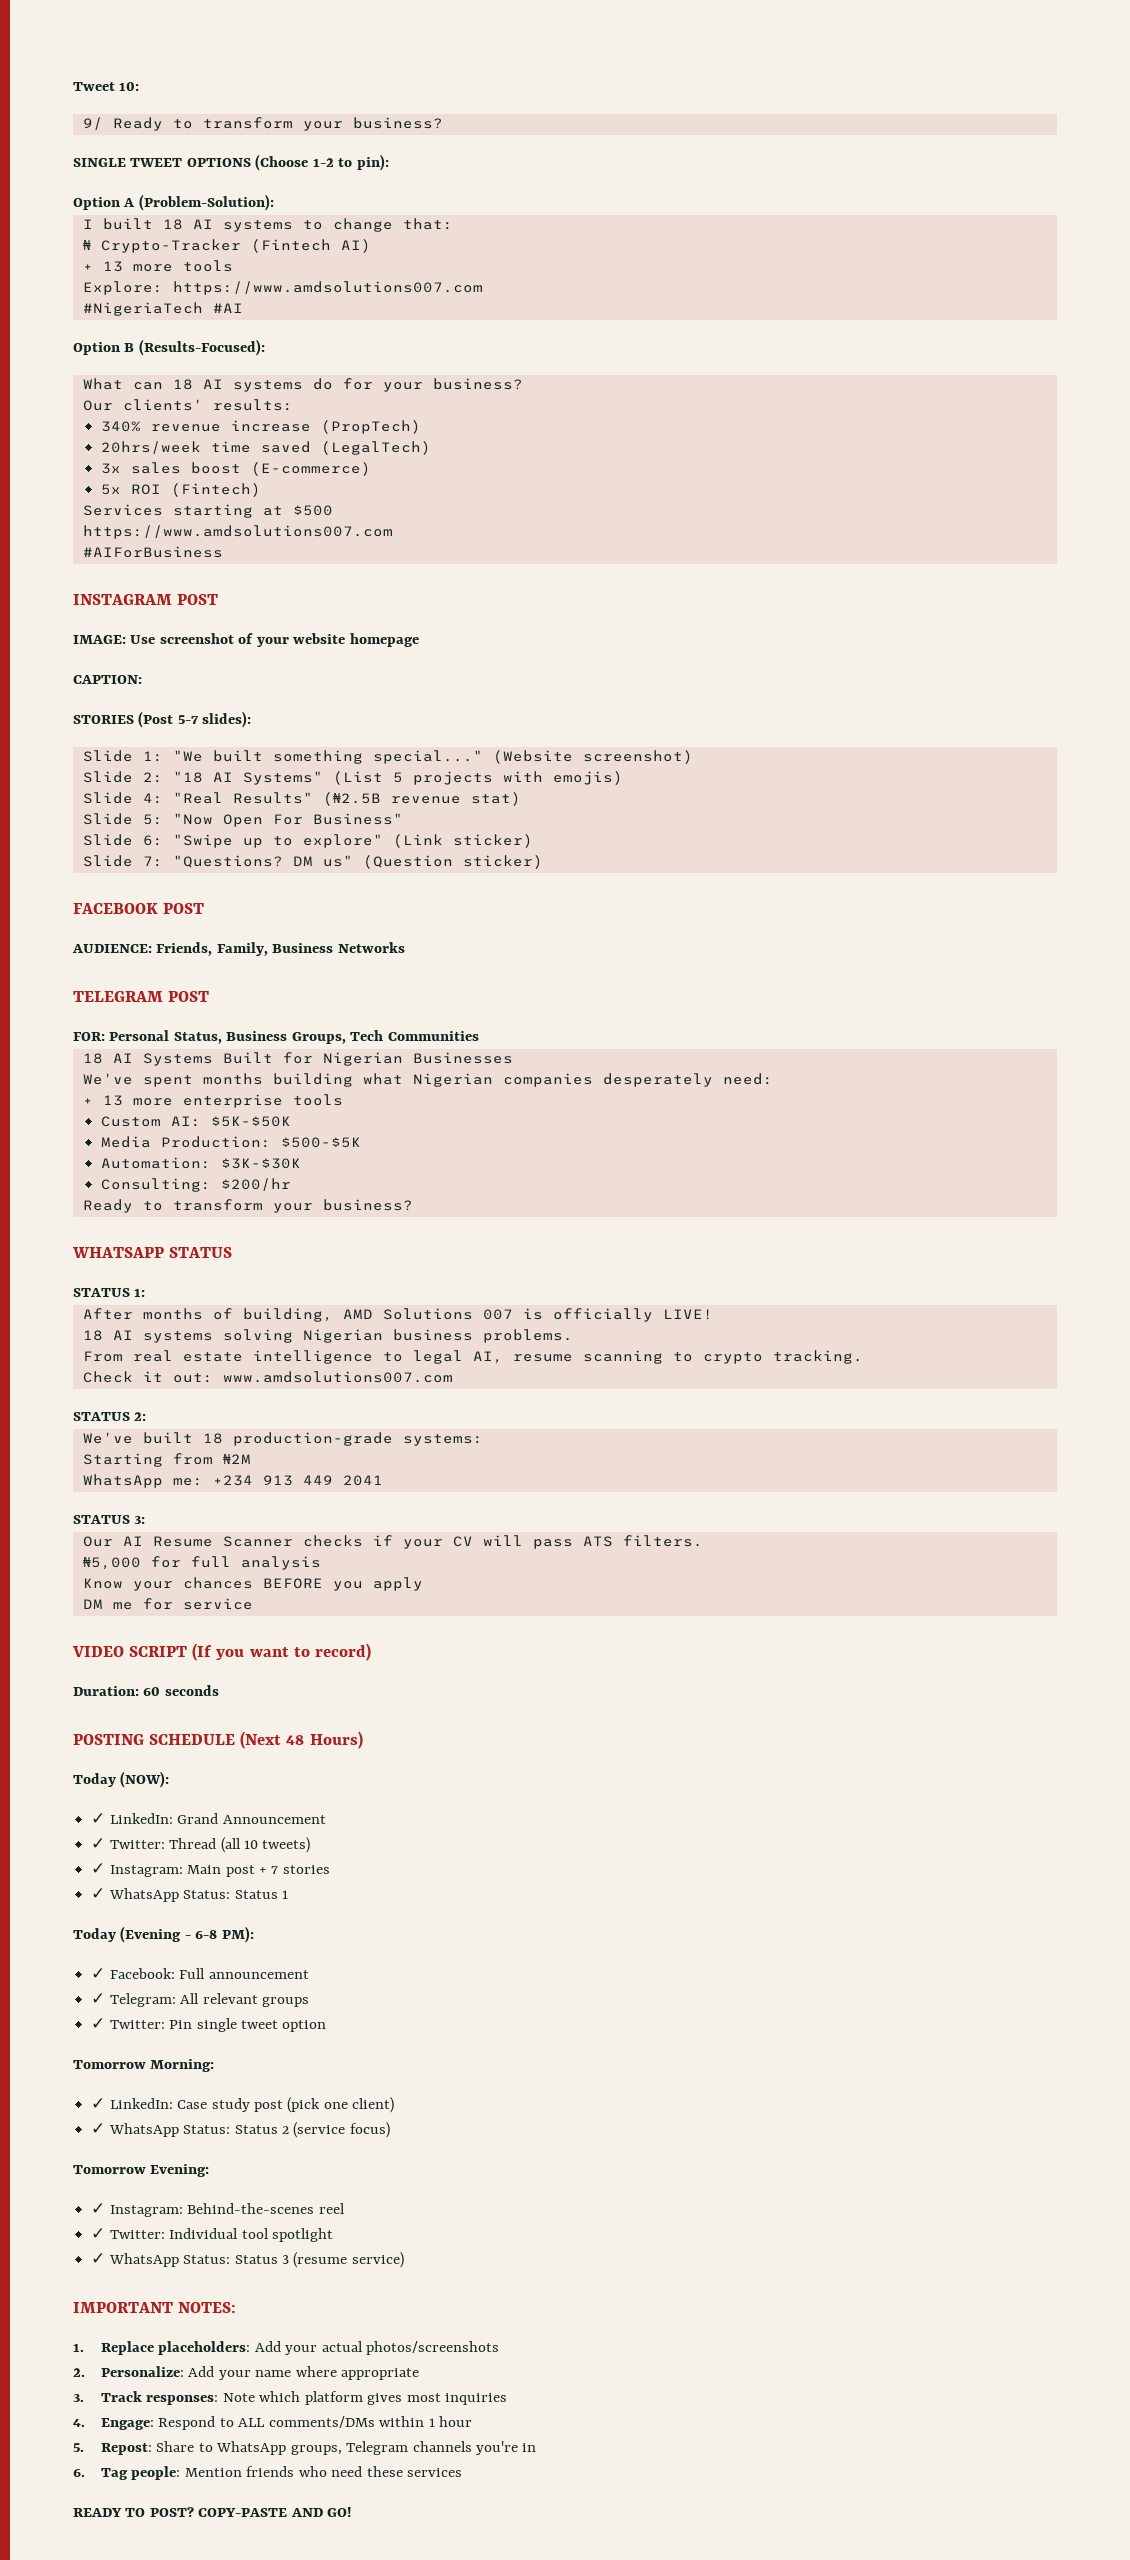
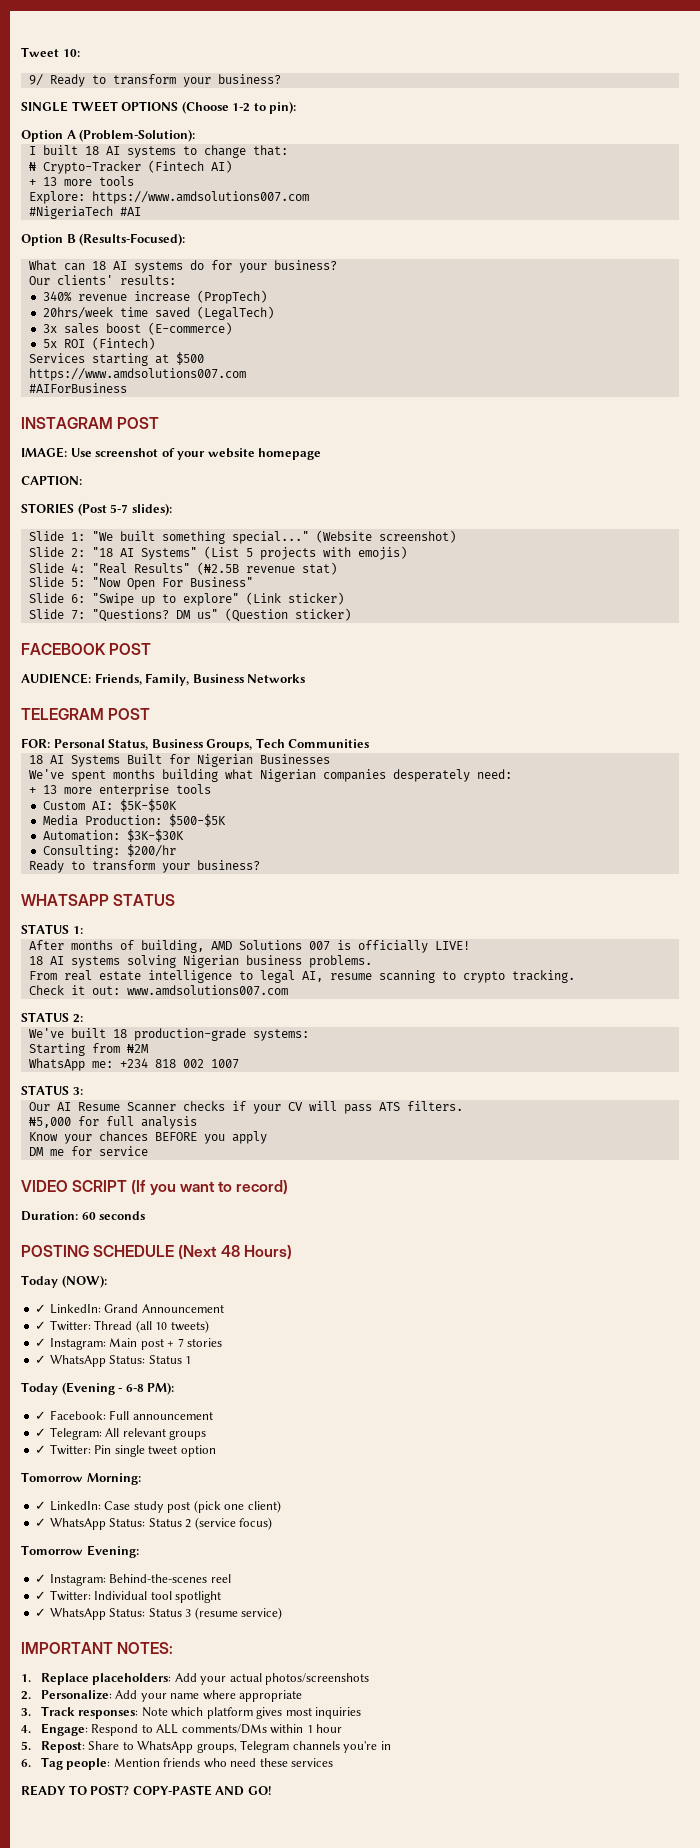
- WhatsApp me: +234 913 449 2041
+ WhatsApp me: +234 818 002 1007

